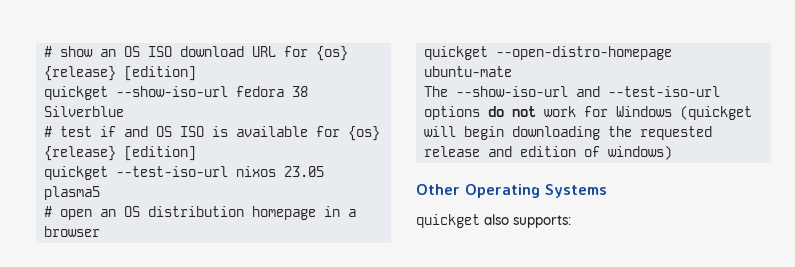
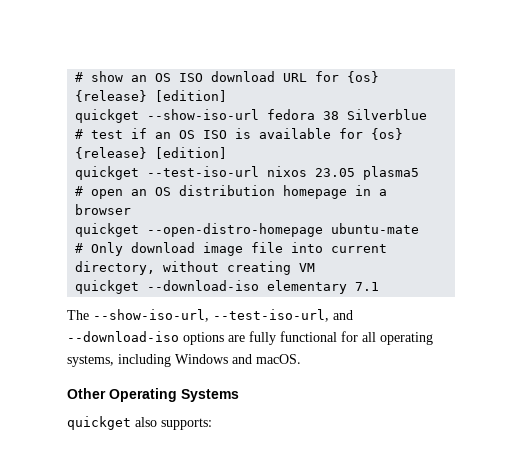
- # test if and OS ISO is available for {os} {release} [edition]
+ # test if an OS ISO is available for {os} {release} [edition]
- The --show-iso-url and --test-iso-url options do not work for Windows (quickget will begin downloading the requested release and edition of windows)
+ # Only download image file into current directory, without creating VM
+ quickget --download-iso elementary 7.1
+ The --show-iso-url, --test-iso-url, and --download-iso options are fully functional for all operating systems, including Windows and macOS.

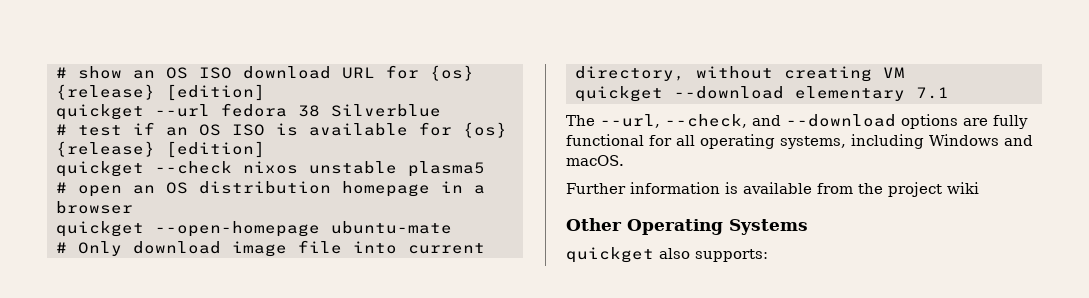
- quickget --show-iso-url fedora 38 Silverblue
+ quickget --url fedora 38 Silverblue
- quickget --test-iso-url nixos 23.05 plasma5
+ quickget --check nixos unstable plasma5
- quickget --open-distro-homepage ubuntu-mate
+ quickget --open-homepage ubuntu-mate
- quickget --download-iso elementary 7.1
+ quickget --download elementary 7.1
- The --show-iso-url, --test-iso-url, and --download-iso options are fully functional for all operating systems, including Windows and macOS.
+ The --url, --check, and --download options are fully functional for all operating systems, including Windows and macOS.
+ Further information is available from the project wiki

